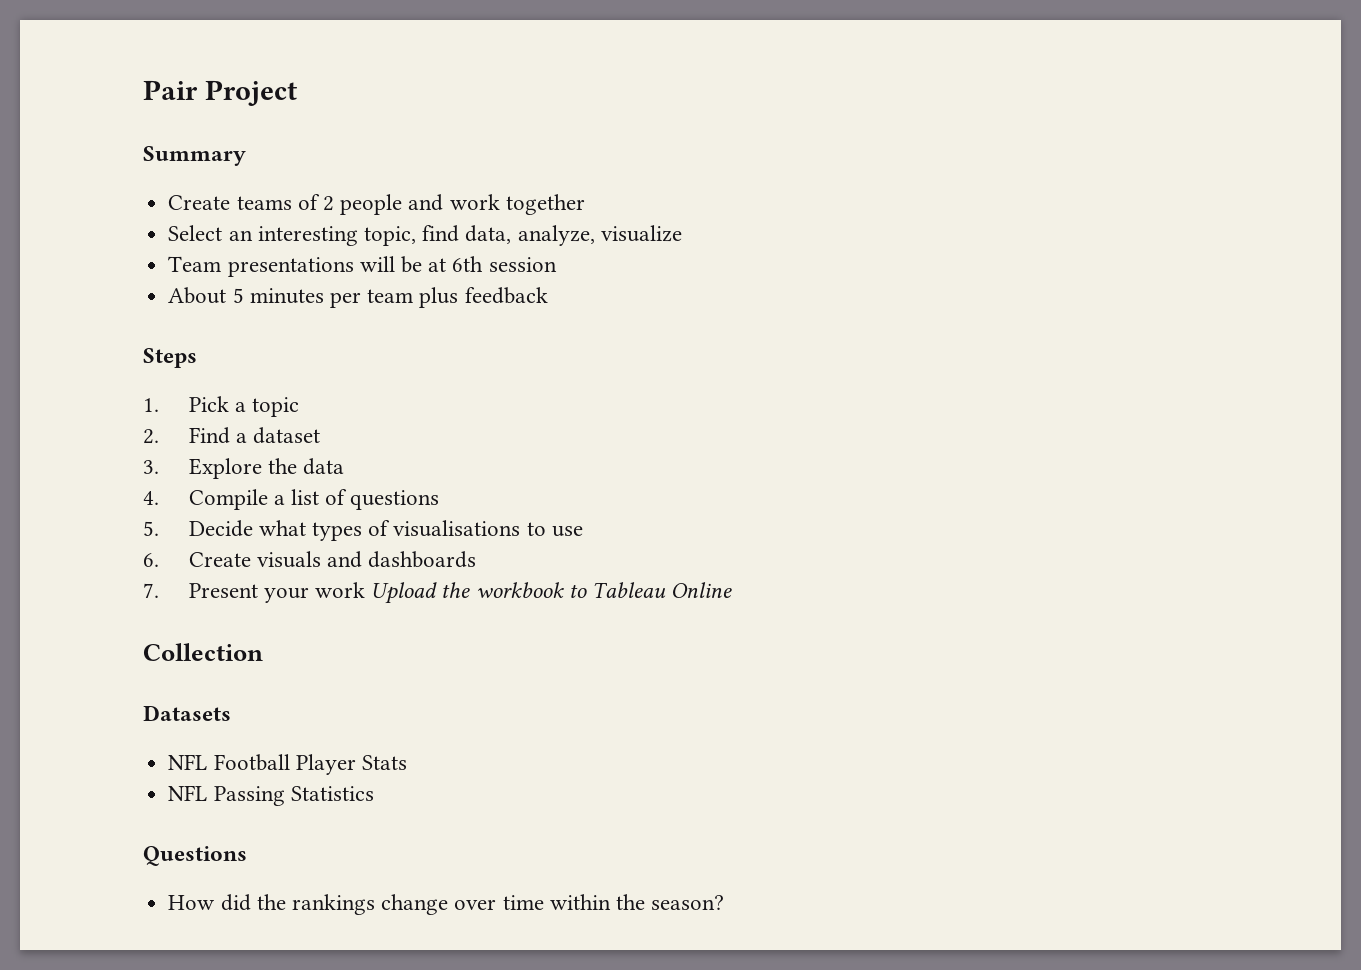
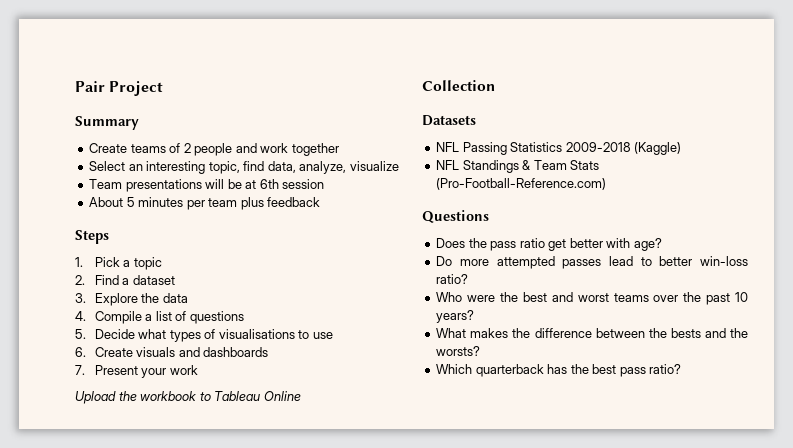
- 7. Present your work Upload the workbook to Tableau Online
+ 7. Present your work
+ Upload the workbook to Tableau Online
- NFL Football Player Stats
- NFL Passing Statistics
+ NFL Passing Statistics 2009-2018 (Kaggle)
+ NFL Standings & Team Stats (Pro-Football-Reference.com)
  Questions
- How did the rankings change over time within the season?
+ Does the pass ratio get better with age?
+ Do more attempted passes lead to better win-loss ratio?
+ Who were the best and worst teams over the past 10 years?
+ What makes the difference between the bests and the worsts?
+ Which quarterback has the best pass ratio?

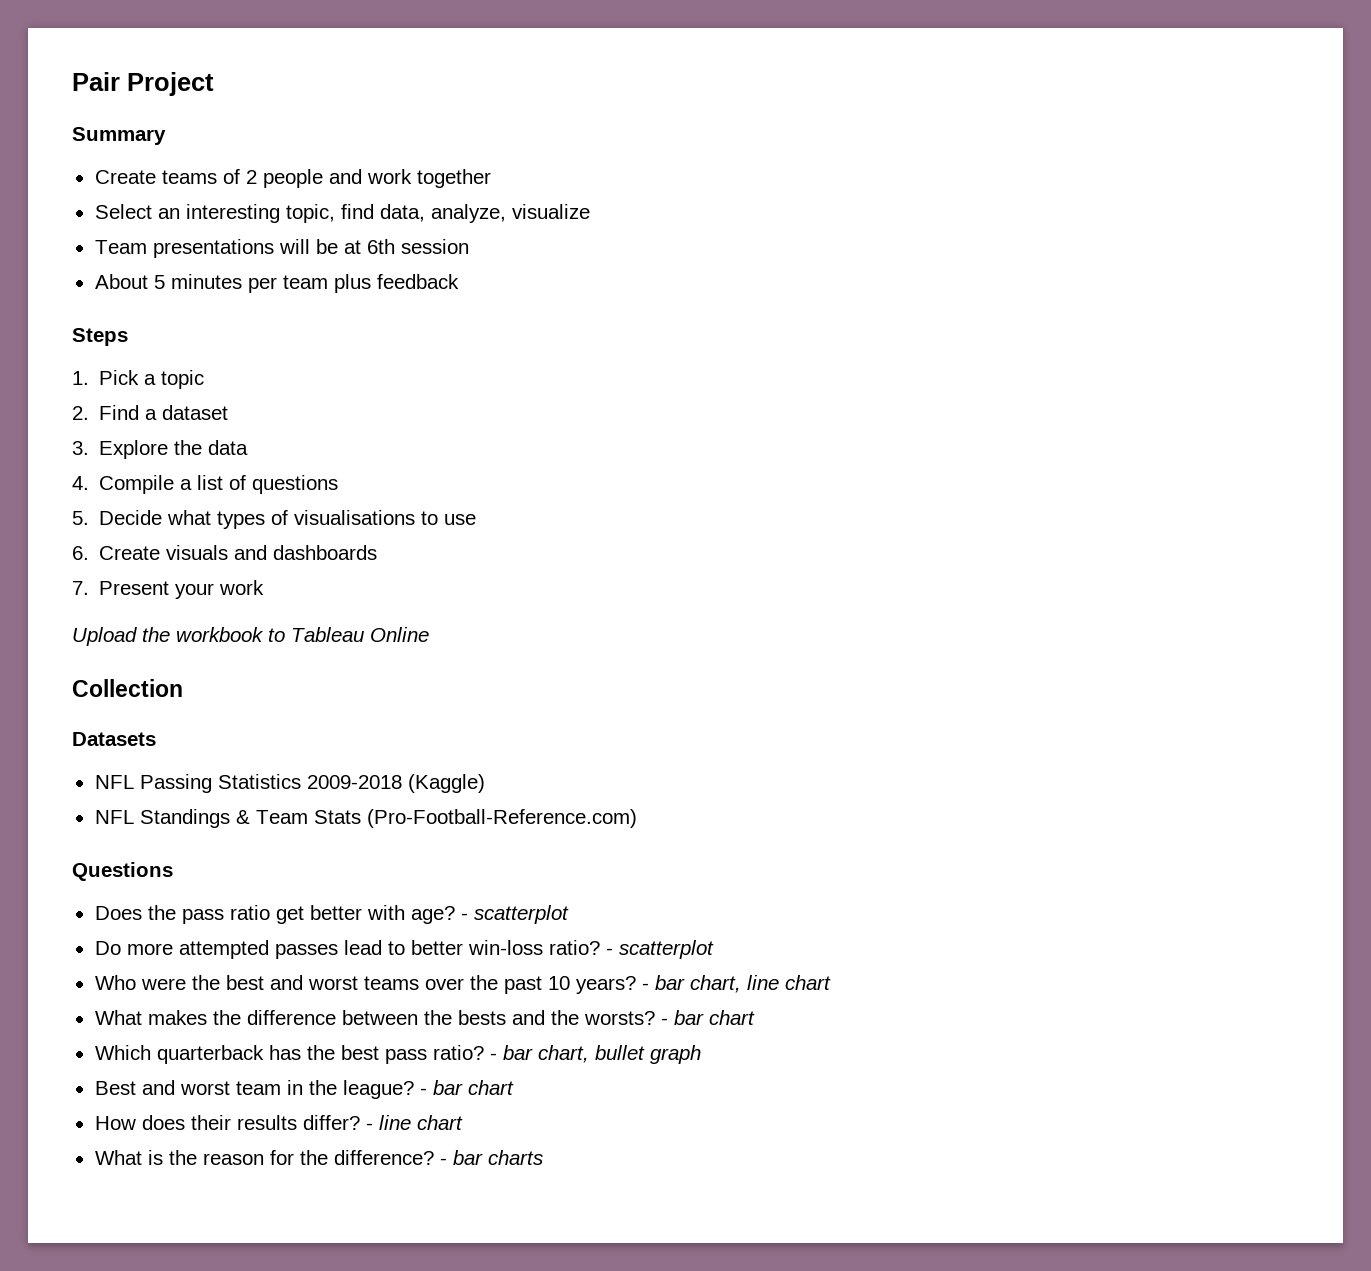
- Does the pass ratio get better with age?
+ Does the pass ratio get better with age? - scatterplot
- Do more attempted passes lead to better win-loss ratio?
+ Do more attempted passes lead to better win-loss ratio? - scatterplot
+ - bar chart, line chart
- What makes the difference between the bests and the worsts?
+ What makes the difference between the bests and the worsts? - bar chart
+ - bar chart, bullet graph
+ Best and worst team in the league? - bar chart
+ How does their results differ? - line chart
+ What is the reason for the difference? - bar charts

